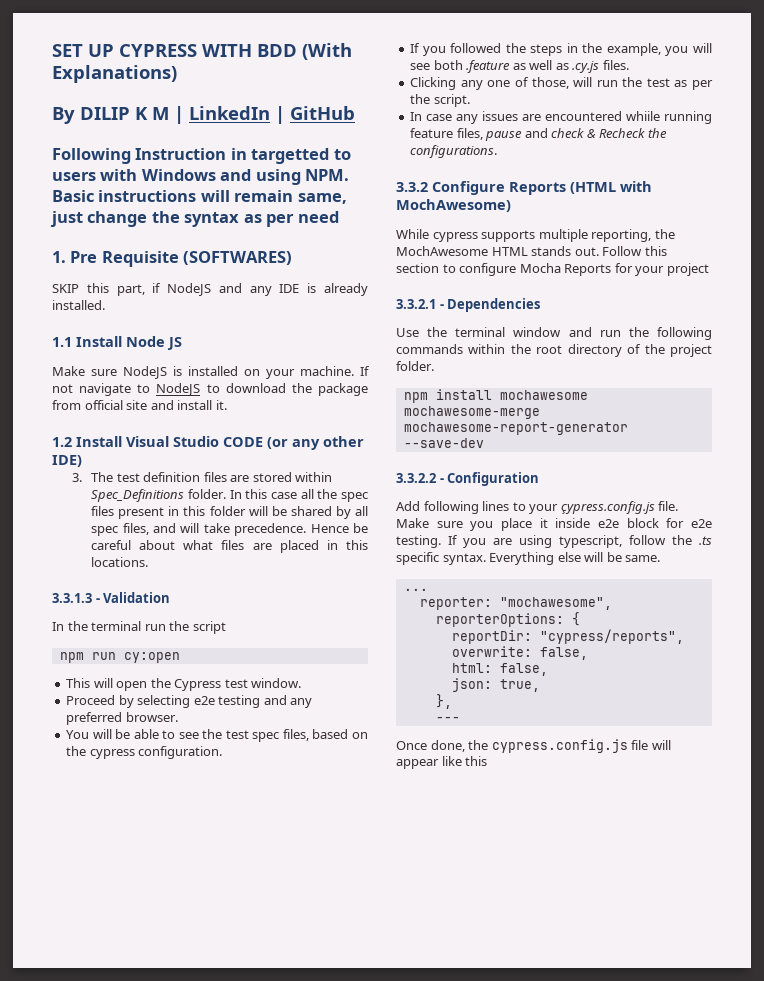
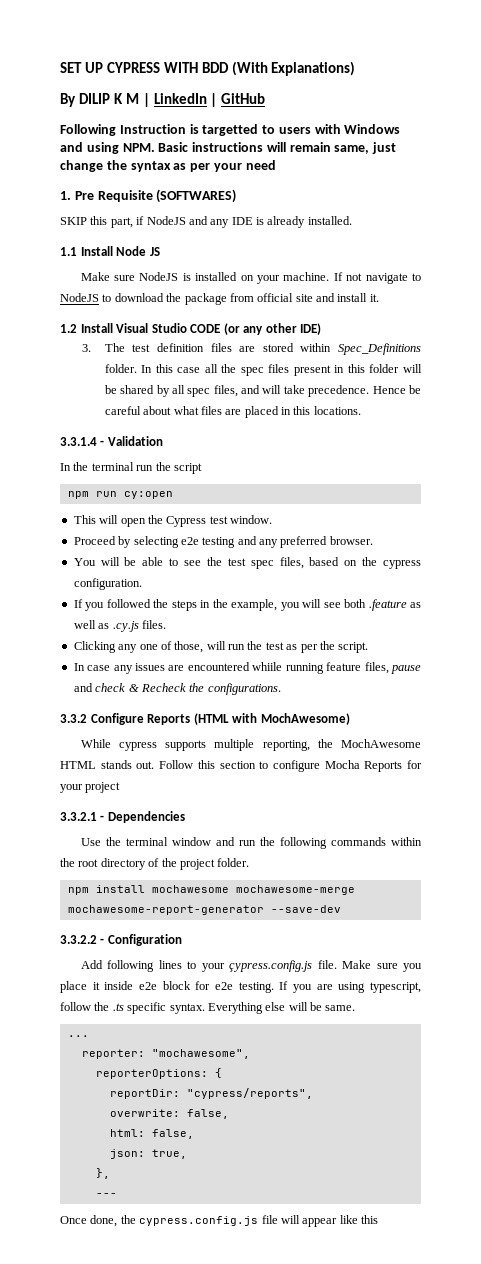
- Following Instruction in targetted to users with Windows and using NPM. Basic instructions will remain same, just change the syntax as per need
+ Following Instruction is targetted to users with Windows and using NPM. Basic instructions will remain same, just change the syntax as per your need
- 3.3.1.3 - Validation
+ 3.3.1.4 - Validation

